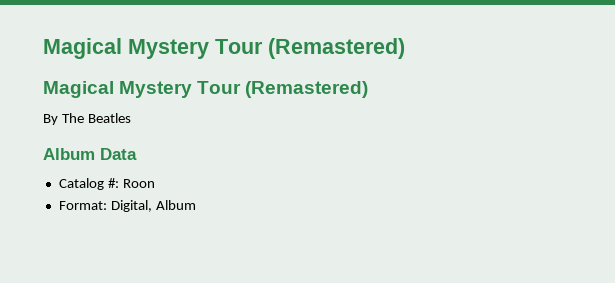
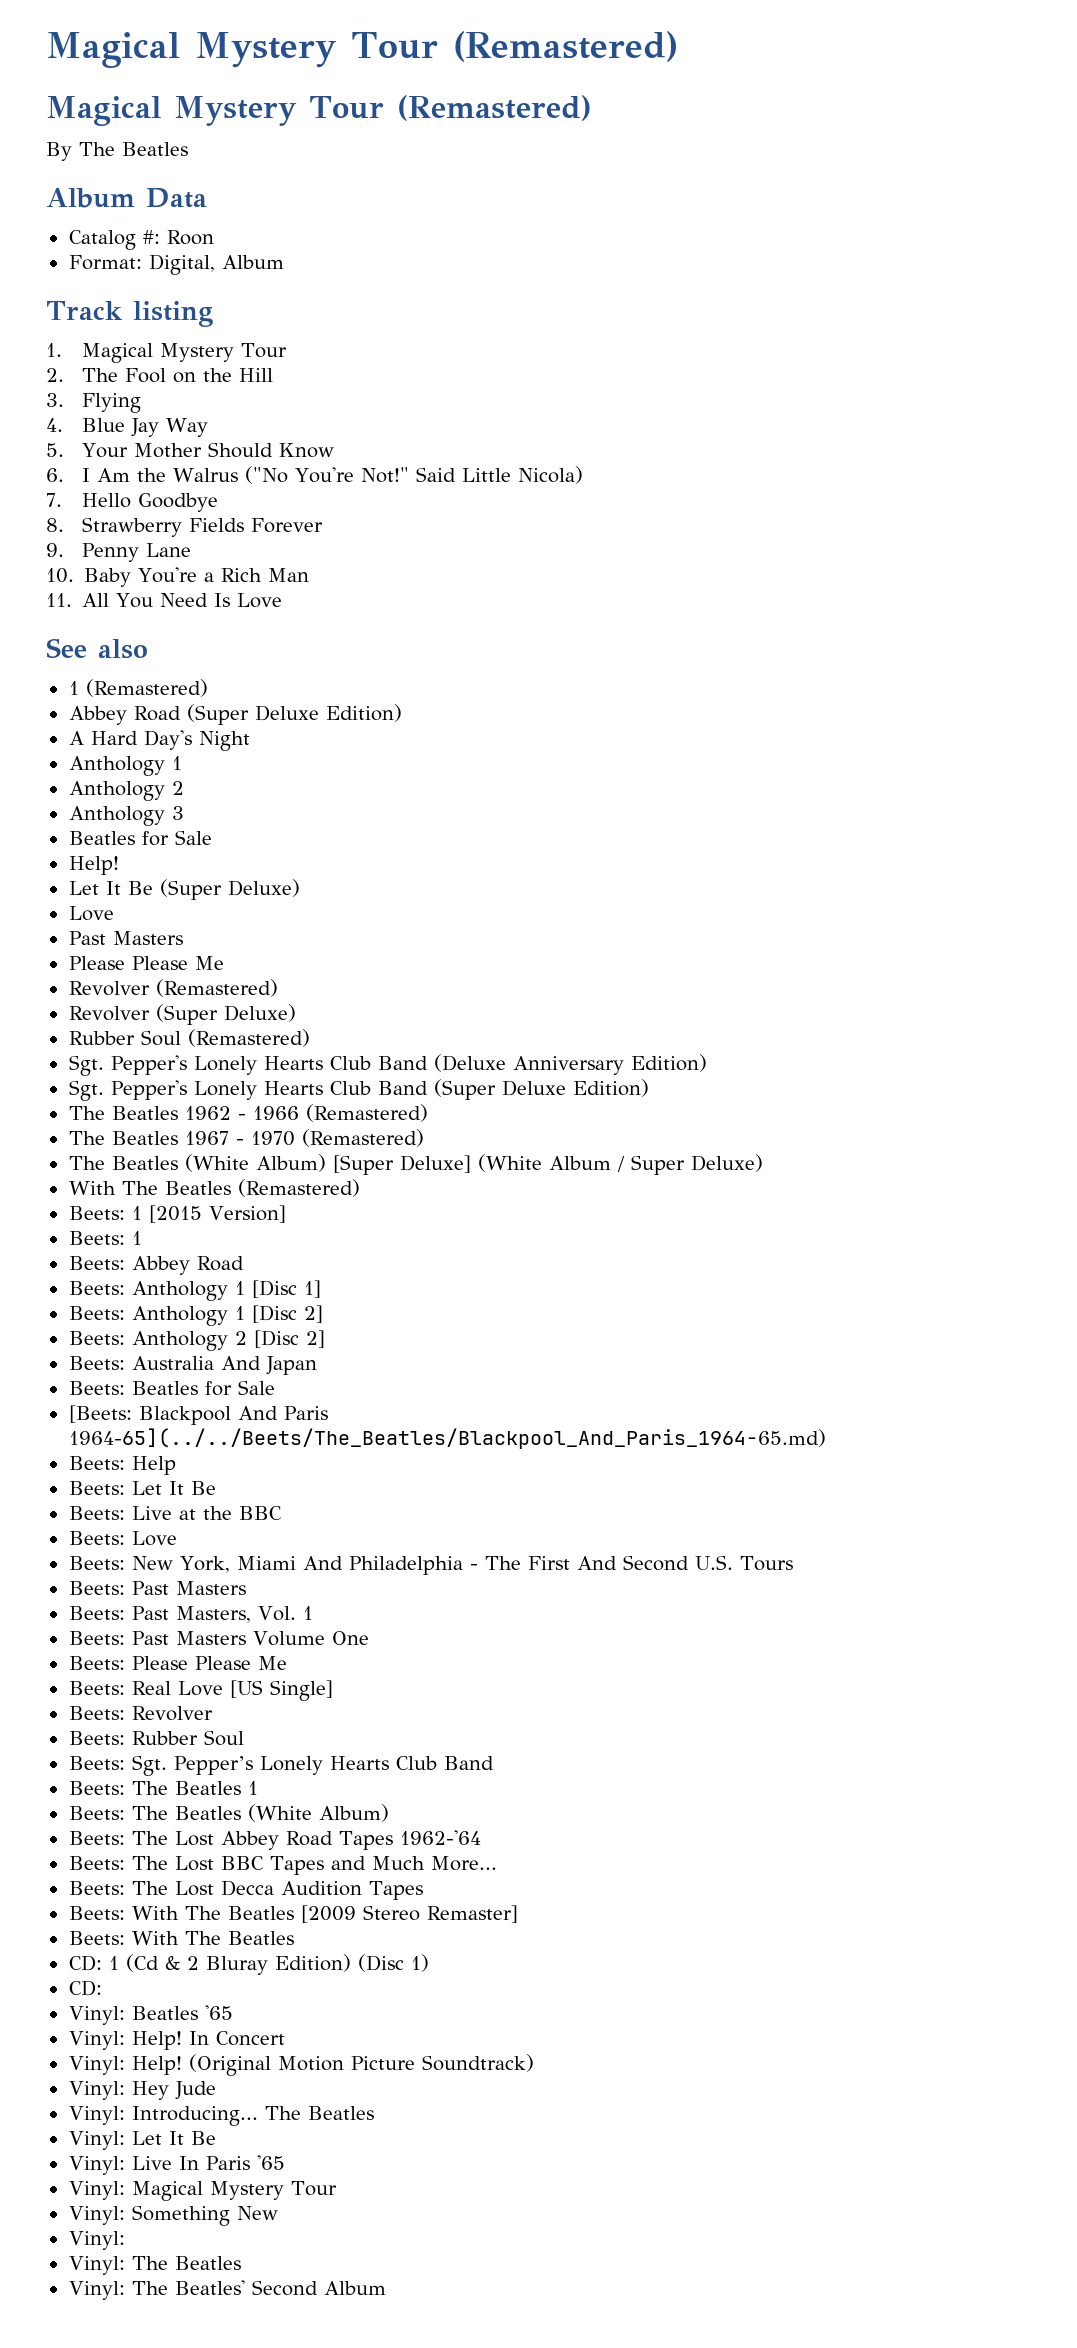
+ Track listing
+ 1. Magical Mystery Tour
+ 2. The Fool on the Hill
+ 3. Flying
+ 4. Blue Jay Way
+ 5. Your Mother Should Know
+ 6. I Am the Walrus ("No You're Not!" Said Little Nicola)
+ 7. Hello Goodbye
+ 8. Strawberry Fields Forever
+ 9. Penny Lane
+ 10. Baby You're a Rich Man
+ 11. All You Need Is Love
+ See also
+ 1 (Remastered)
+ Abbey Road (Super Deluxe Edition)
+ A Hard Day's Night
+ Anthology 1
+ Anthology 2
+ Anthology 3
+ Beatles for Sale
+ Help!
+ Let It Be (Super Deluxe)
+ Love
+ Past Masters
+ Please Please Me
+ Revolver (Remastered)
+ Revolver (Super Deluxe)
+ Rubber Soul (Remastered)
+ Sgt. Pepper's Lonely Hearts Club Band (Deluxe Anniversary Edition)
+ Sgt. Pepper's Lonely Hearts Club Band (Super Deluxe Edition)
+ The Beatles 1962 - 1966 (Remastered)
+ The Beatles 1967 - 1970 (Remastered)
+ The Beatles (White Album) [Super Deluxe] (White Album / Super Deluxe)
+ With The Beatles (Remastered)
+ Beets: 1 [2015 Version]
+ Beets: 1
+ Beets: Abbey Road
+ Beets: Anthology 1 [Disc 1]
+ Beets: Anthology 1 [Disc 2]
+ Beets: Anthology 2 [Disc 2]
+ Beets: Australia And Japan
+ Beets: Beatles for Sale
+ [Beets: Blackpool And Paris 1964-65](../../Beets/The_Beatles/Blackpool_And_Paris_1964-65.md)
+ Beets: Help
+ Beets: Let It Be
+ Beets: Live at the BBC
+ Beets: Love
+ Beets: New York, Miami And Philadelphia - The First And Second U.S. Tours
+ Beets: Past Masters
+ Beets: Past Masters, Vol. 1
+ Beets: Past Masters Volume One
+ Beets: Please Please Me
+ Beets: Real Love [US Single]
+ Beets: Revolver
+ Beets: Rubber Soul
+ Beets: Sgt. Pepper’s Lonely Hearts Club Band
+ Beets: The Beatles 1
+ Beets: The Beatles (White Album)
+ Beets: The Lost Abbey Road Tapes 1962-'64
+ Beets: The Lost BBC Tapes and Much More...
+ Beets: The Lost Decca Audition Tapes
+ Beets: With The Beatles [2009 Stereo Remaster]
+ Beets: With The Beatles
+ CD: 1 (Cd & 2 Bluray Edition) (Disc 1)
+ CD:
+ Vinyl: Beatles '65
+ Vinyl: Help! In Concert
+ Vinyl: Help! (Original Motion Picture Soundtrack)
+ Vinyl: Hey Jude
+ Vinyl: Introducing... The Beatles
+ Vinyl: Let It Be
+ Vinyl: Live In Paris '65
+ Vinyl: Magical Mystery Tour
+ Vinyl: Something New
+ Vinyl:
+ Vinyl: The Beatles
+ Vinyl: The Beatles' Second Album

